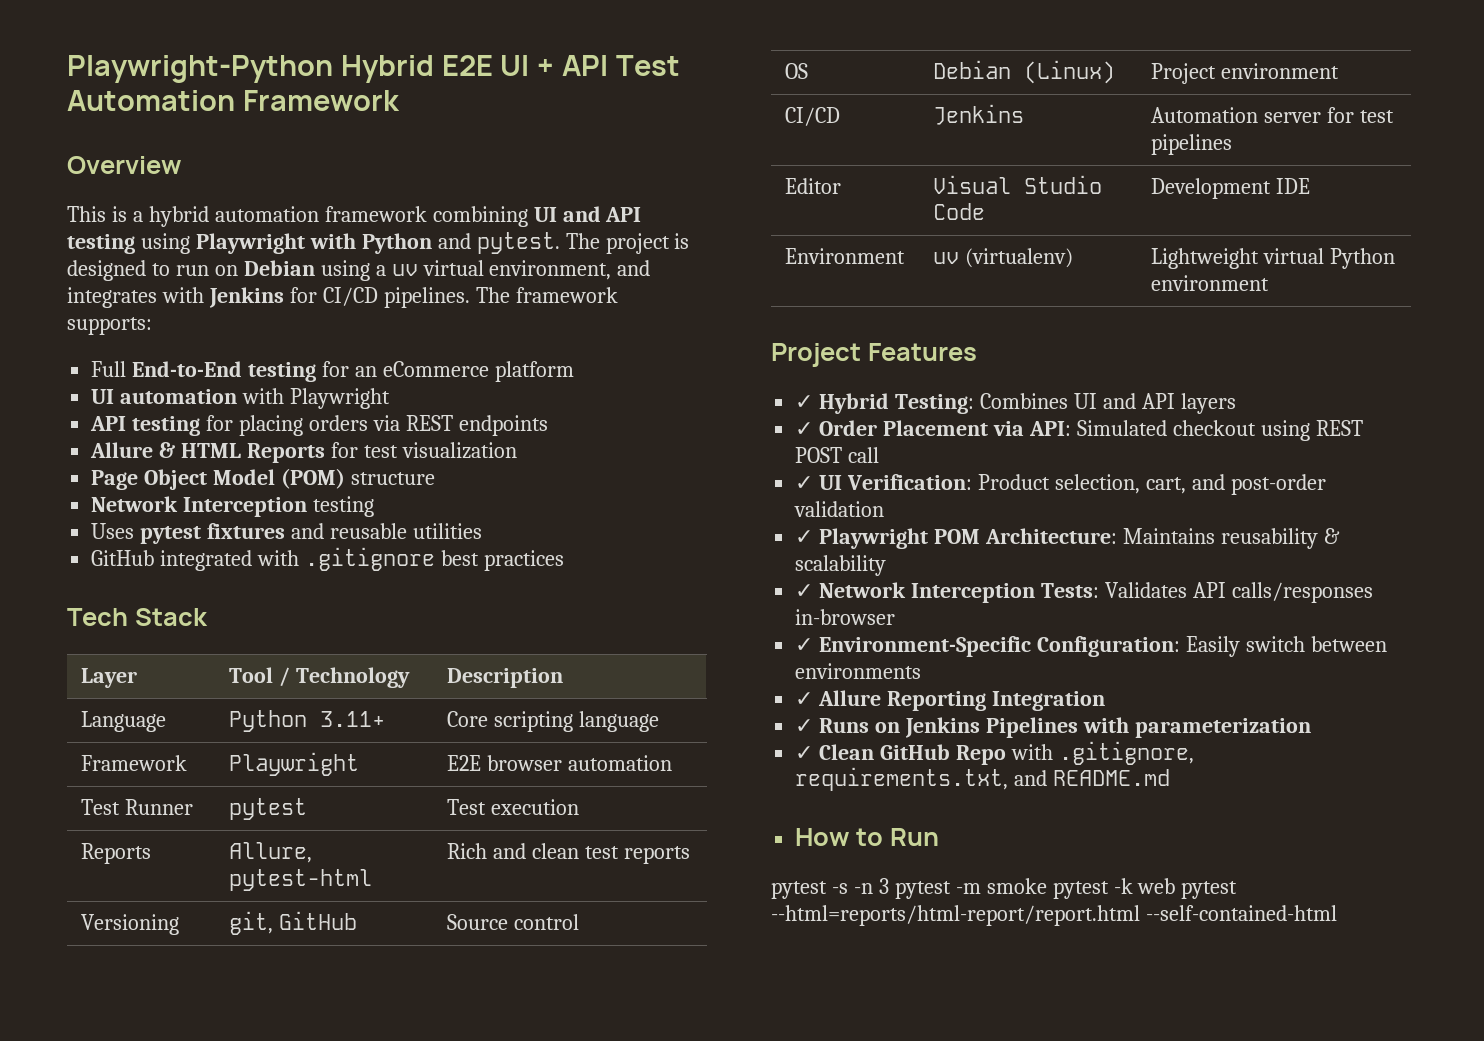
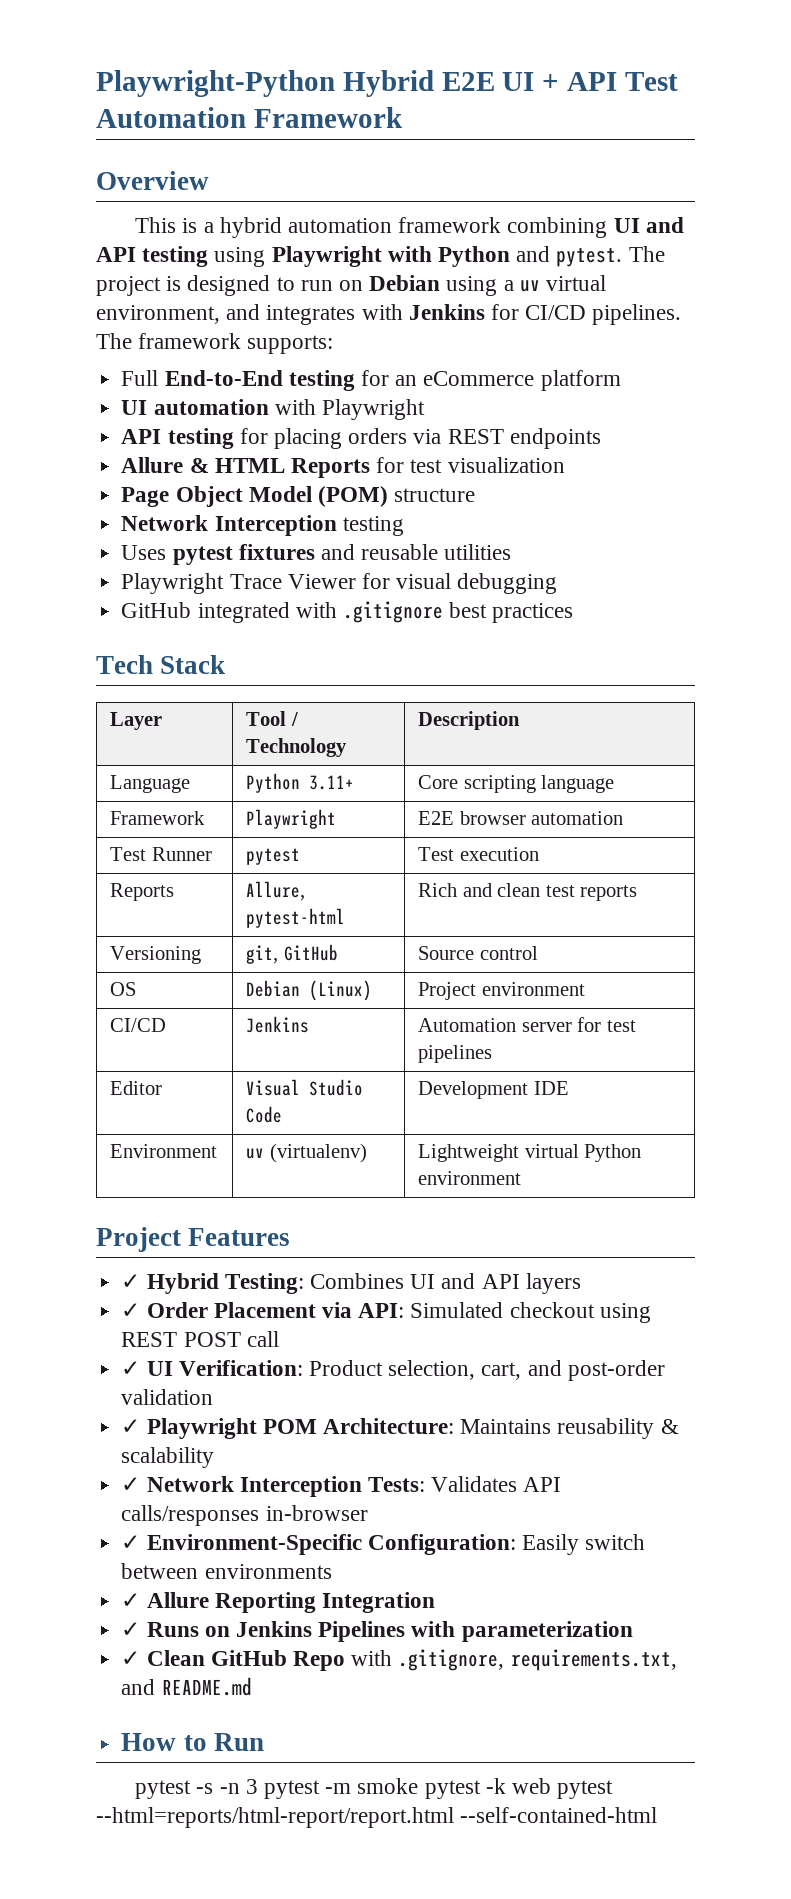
+ Playwright Trace Viewer for visual debugging

